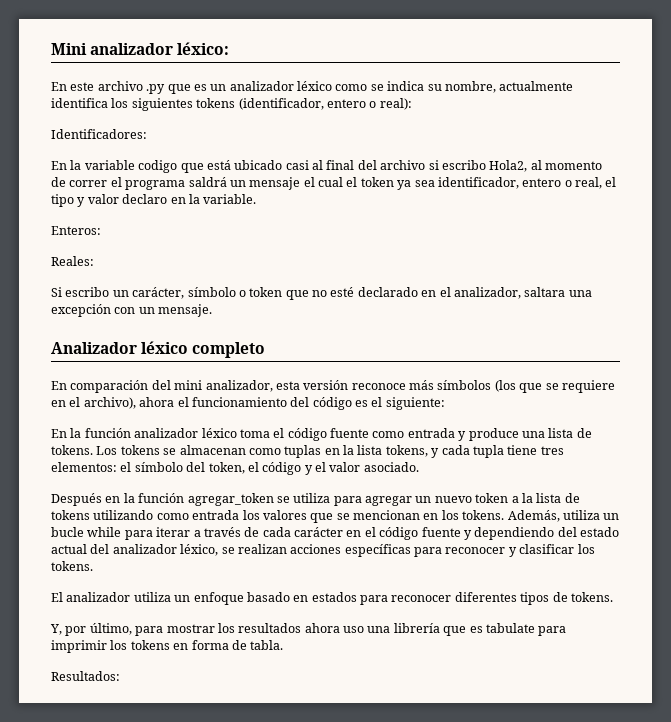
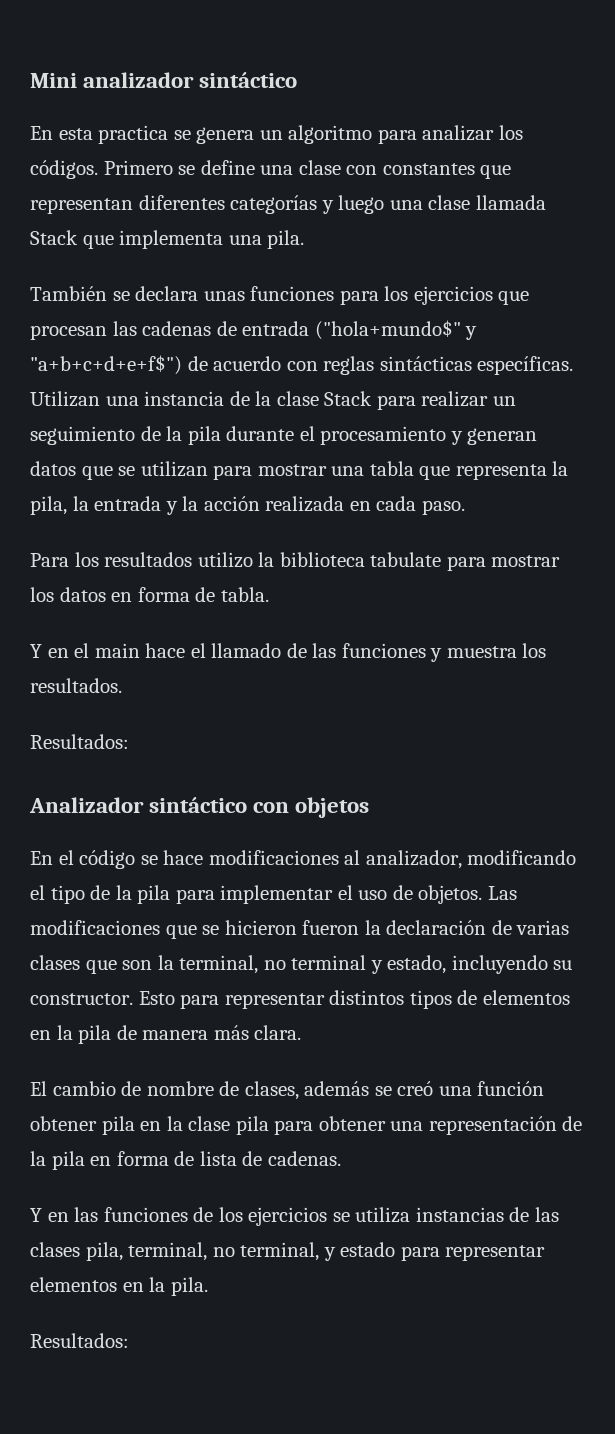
- Mini analizador léxico:
- En este archivo .py que es un analizador léxico como se indica su nombre, actualmente identifica los siguientes tokens (identificador, entero o real):
- Identificadores:
- En la variable codigo que está ubicado casi al final del archivo si escribo Hola2, al momento de correr el programa saldrá un mensaje el cual el token ya sea identificador, entero o real, el tipo y valor declaro en la variable.
- Enteros:
- Reales:
- Si escribo un carácter, símbolo o token que no esté declarado en el analizador, saltara una excepción con un mensaje.
- Analizador léxico completo
- En comparación del mini analizador, esta versión reconoce más símbolos (los que se requiere en el archivo), ahora el funcionamiento del código es el siguiente:
- En la función analizador léxico toma el código fuente como entrada y produce una lista de tokens. Los tokens se almacenan como tuplas en la lista tokens, y cada tupla tiene tres elementos: el símbolo del token, el código y el valor asociado.
- Después en la función agregar_token se utiliza para agregar un nuevo token a la lista de tokens utilizando como entrada los valores que se mencionan en los tokens. Además, utiliza un bucle while para iterar a través de cada carácter en el código fuente y dependiendo del estado actual del analizador léxico, se realizan acciones específicas para reconocer y clasificar los tokens.
- El analizador utiliza un enfoque basado en estados para reconocer diferentes tipos de tokens.
- Y, por último, para mostrar los resultados ahora uso una librería que es tabulate para imprimir los tokens en forma de tabla.
+ Mini analizador sintáctico
+ En esta practica se genera un algoritmo para analizar los códigos. Primero se define una clase con constantes que representan diferentes categorías y luego una clase llamada Stack que implementa una pila.
+ También se declara unas funciones para los ejercicios que procesan las cadenas de entrada ("hola+mundo$" y "a+b+c+d+e+f$") de acuerdo con reglas sintácticas específicas. Utilizan una instancia de la clase Stack para realizar un seguimiento de la pila durante el procesamiento y generan datos que se utilizan para mostrar una tabla que representa la pila, la entrada y la acción realizada en cada paso.
+ Para los resultados utilizo la biblioteca tabulate para mostrar los datos en forma de tabla.
+ Y en el main hace el llamado de las funciones y muestra los resultados.
+ Resultados:
+ Analizador sintáctico con objetos
+ En el código se hace modificaciones al analizador, modificando el tipo de la pila para implementar el uso de objetos. Las modificaciones que se hicieron fueron la declaración de varias clases que son la terminal, no terminal y estado, incluyendo su constructor. Esto para representar distintos tipos de elementos en la pila de manera más clara.
+ El cambio de nombre de clases, además se creó una función obtener pila en la clase pila para obtener una representación de la pila en forma de lista de cadenas.
+ Y en las funciones de los ejercicios se utiliza instancias de las clases pila, terminal, no terminal, y estado para representar elementos en la pila.

